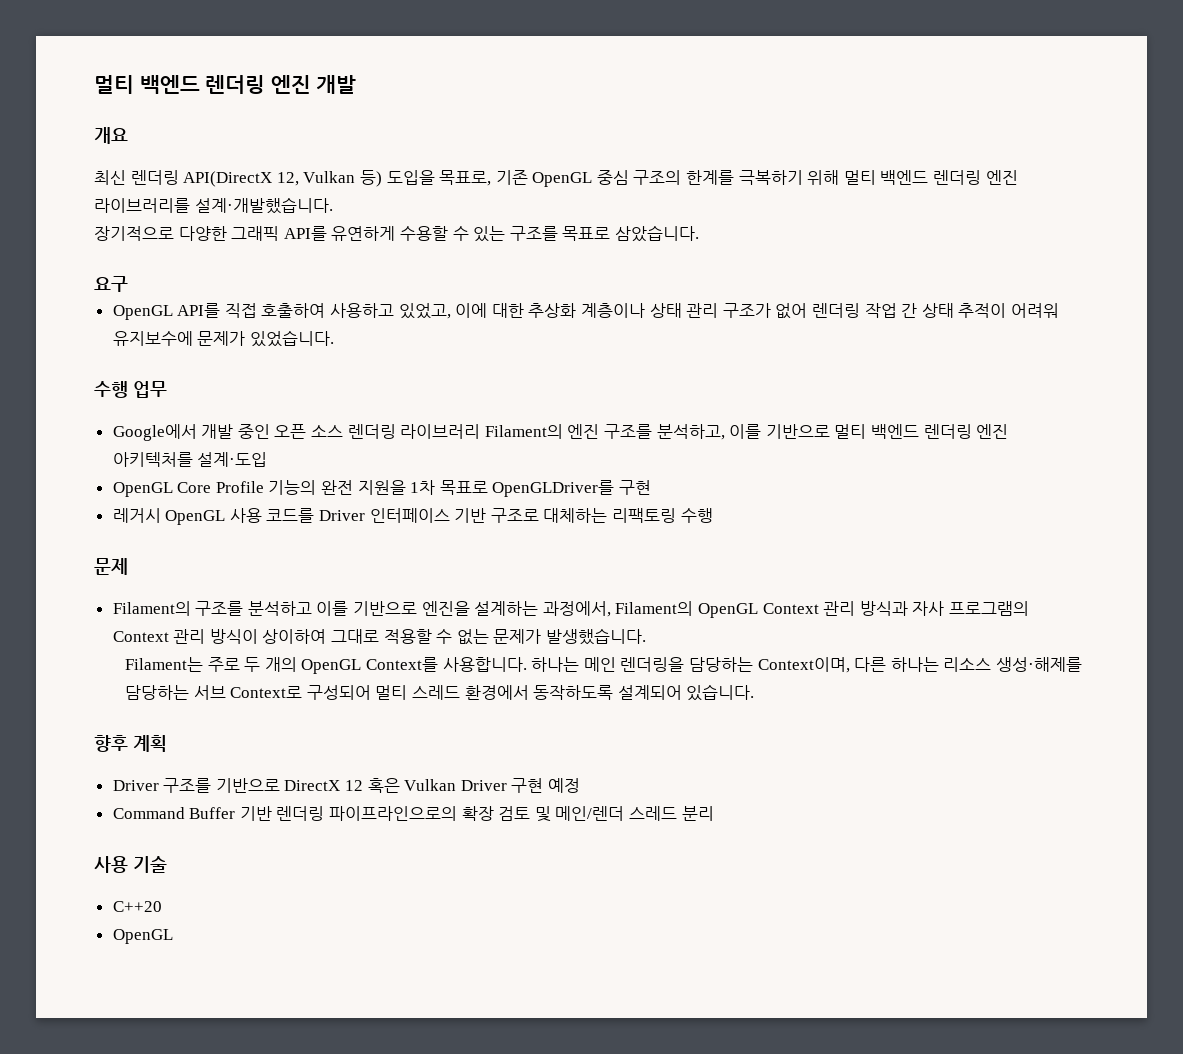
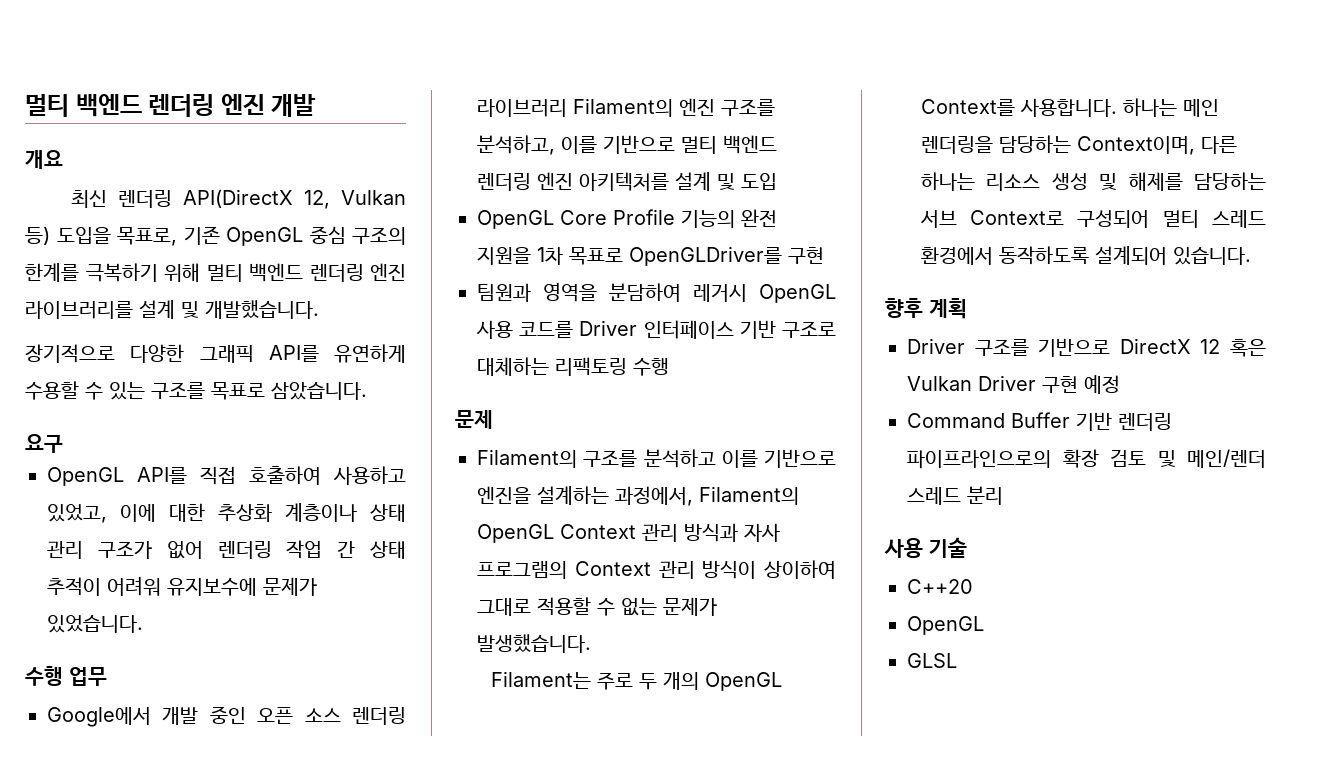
- 최신 렌더링 API(DirectX 12, Vulkan 등) 도입을 목표로, 기존 OpenGL 중심 구조의 한계를 극복하기 위해 멀티 백엔드 렌더링 엔진 라이브러리를 설계·개발했습니다.
+ 최신 렌더링 API(DirectX 12, Vulkan 등) 도입을 목표로, 기존 OpenGL 중심 구조의 한계를 극복하기 위해 멀티 백엔드 렌더링 엔진 라이브러리를 설계 및 개발했습니다.
- Google에서 개발 중인 오픈 소스 렌더링 라이브러리 Filament의 엔진 구조를 분석하고, 이를 기반으로 멀티 백엔드 렌더링 엔진 아키텍처를 설계·도입
+ Google에서 개발 중인 오픈 소스 렌더링 라이브러리 Filament의 엔진 구조를 분석하고, 이를 기반으로 멀티 백엔드 렌더링 엔진 아키텍처를 설계 및 도입
- 레거시 OpenGL 사용 코드를 Driver 인터페이스 기반 구조로 대체하는 리팩토링 수행
+ 팀원과 영역을 분담하여 레거시 OpenGL 사용 코드를 Driver 인터페이스 기반 구조로 대체하는 리팩토링 수행
- 하나는 메인 렌더링을 담당하는 Context이며, 다른 하나는 리소스 생성·해제를 담당하는 서브 Context로 구성되어 멀티 스레드 환경에서 동작하도록 설계되어 있습니다.
+ 하나는 메인 렌더링을 담당하는 Context이며, 다른 하나는 리소스 생성 및 해제를 담당하는 서브 Context로 구성되어 멀티 스레드 환경에서 동작하도록 설계되어 있습니다.
+ GLSL

